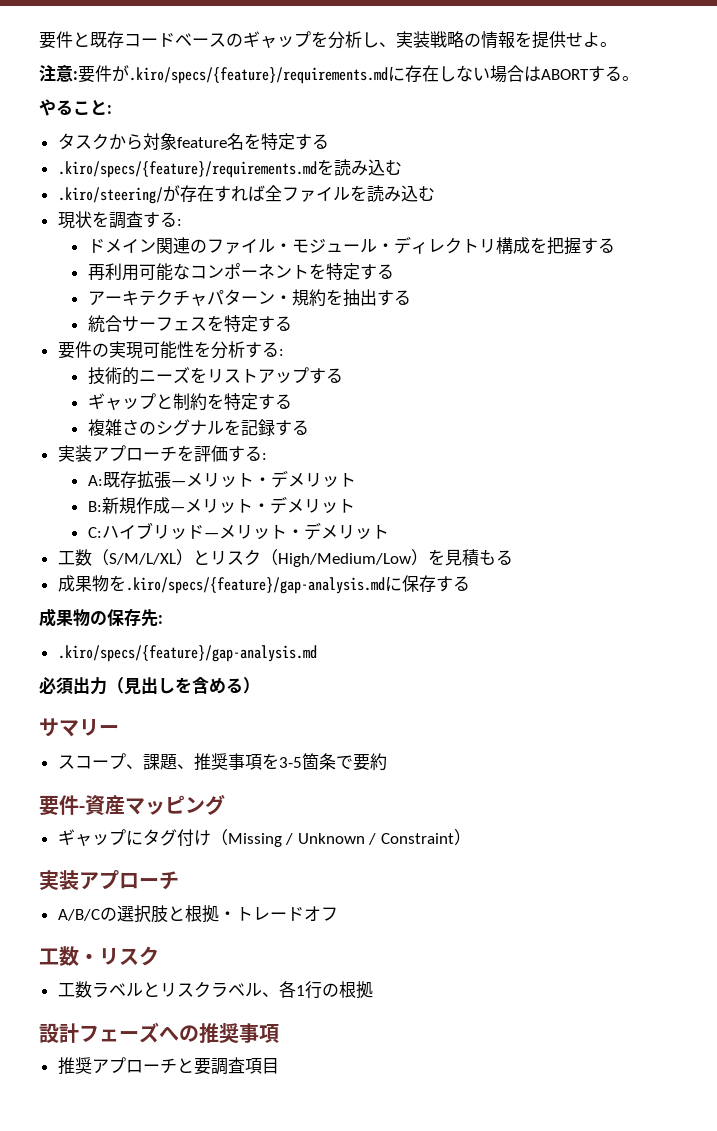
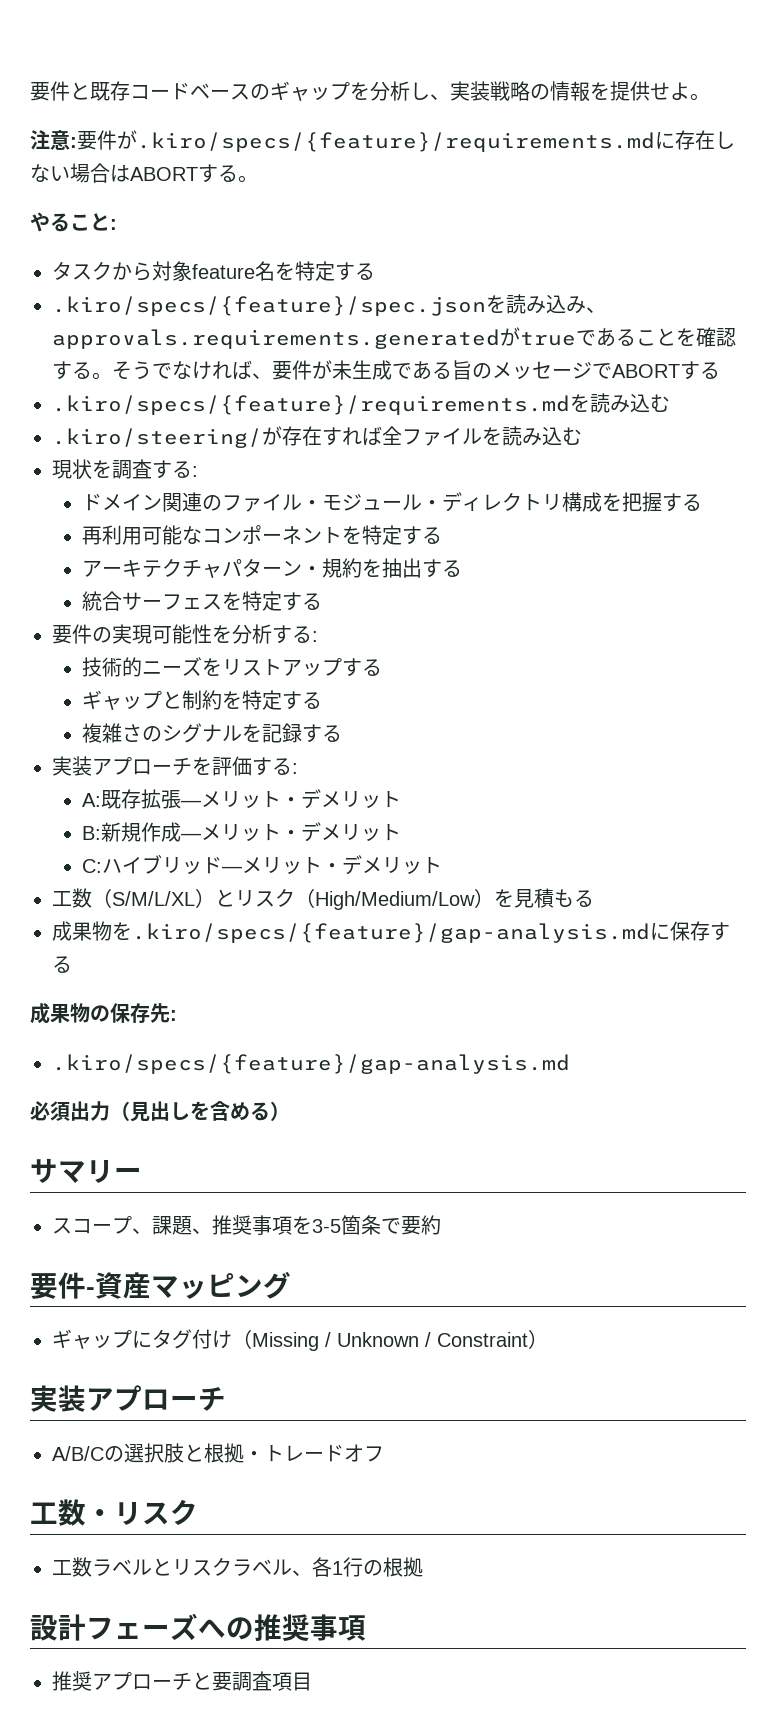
+ .kiro/specs/{feature}/spec.jsonを読み込み、approvals.requirements.generatedがtrueであることを確認する。そうでなければ、要件が未生成である旨のメッセージでABORTする

